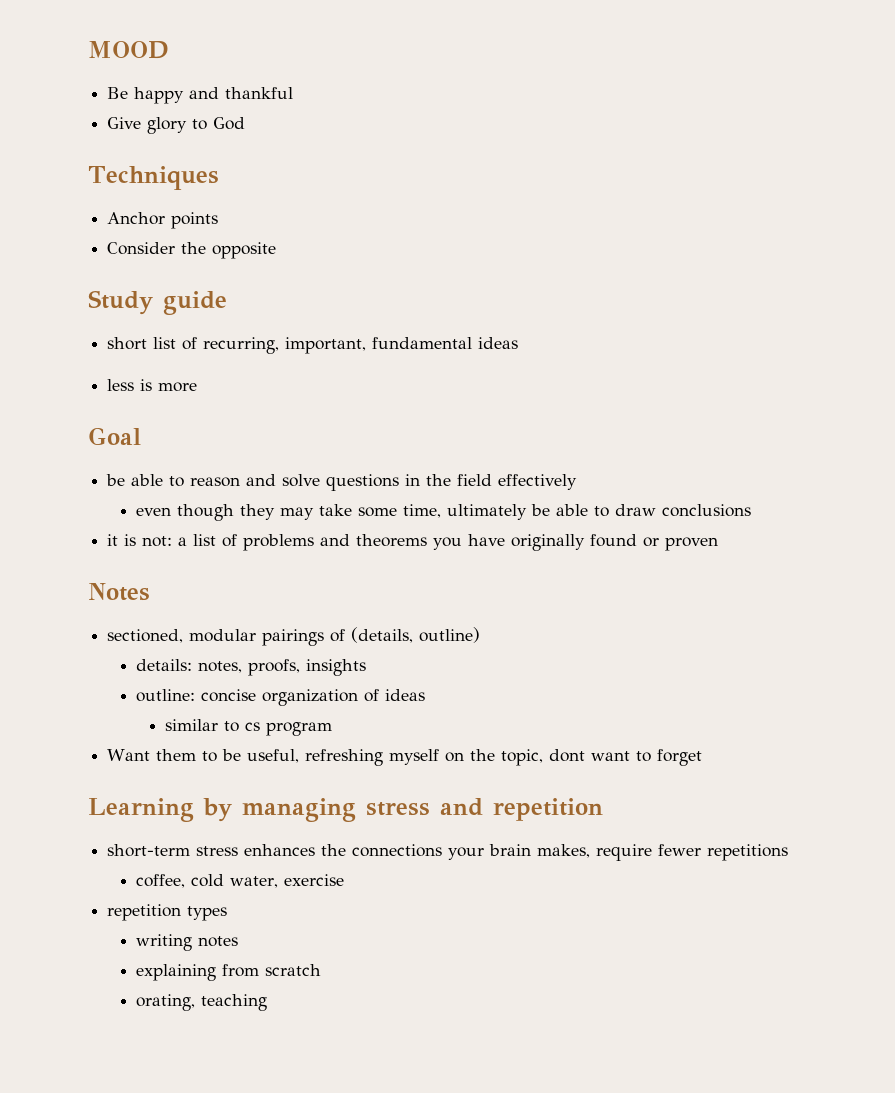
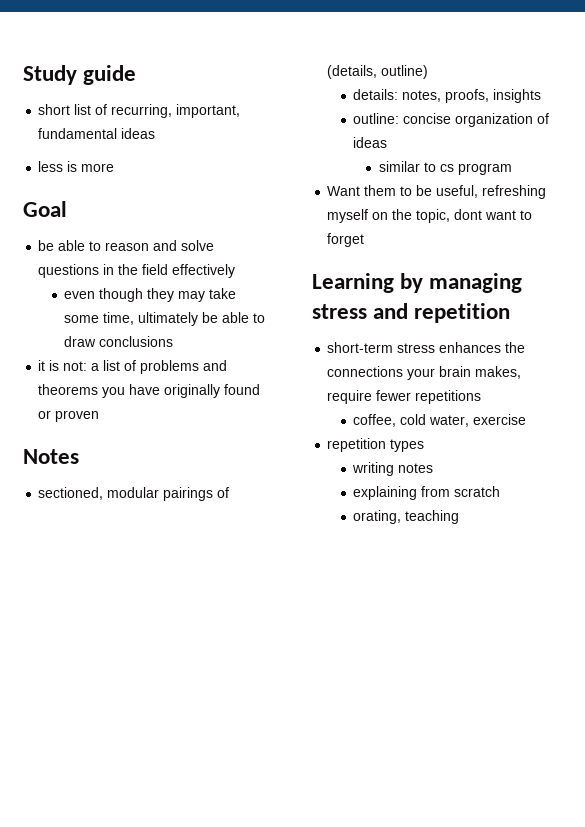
- MOOD
- Be happy and thankful
- Give glory to God
- Techniques
- Anchor points
- Consider the opposite

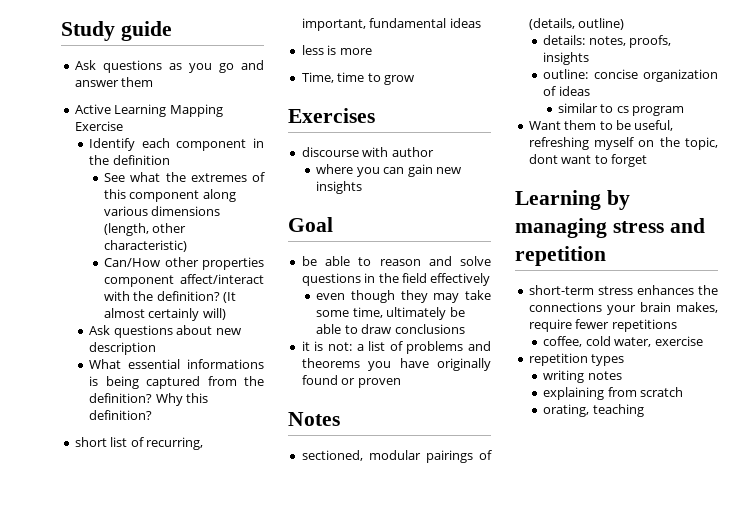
+ Ask questions as you go and answer them
+ Active Learning Mapping Exercise
+ Identify each component in the definition
+ See what the extremes of this component along various dimensions (length, other characteristic)
+ Can/How other properties component affect/interact with the definition? (It almost certainly will)
+ Ask questions about new description
+ What essential informations is being captured from the definition? Why this definition?
+ Time, time to grow
+ Exercises
+ discourse with author
+ where you can gain new insights

